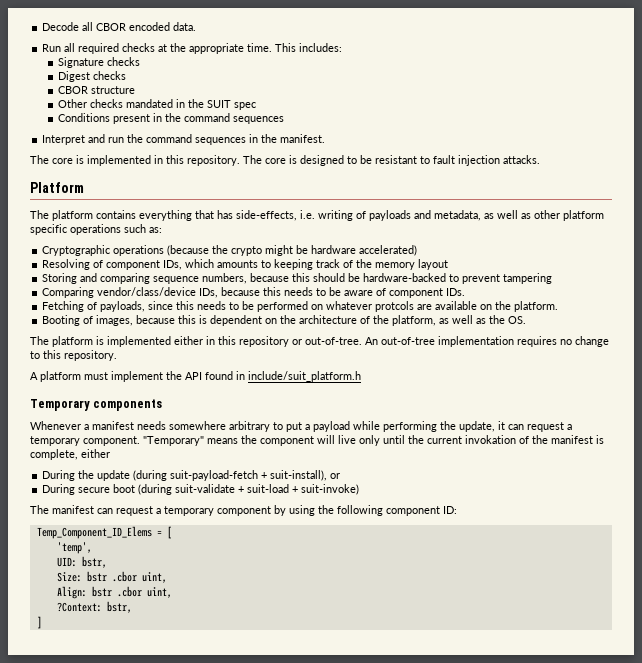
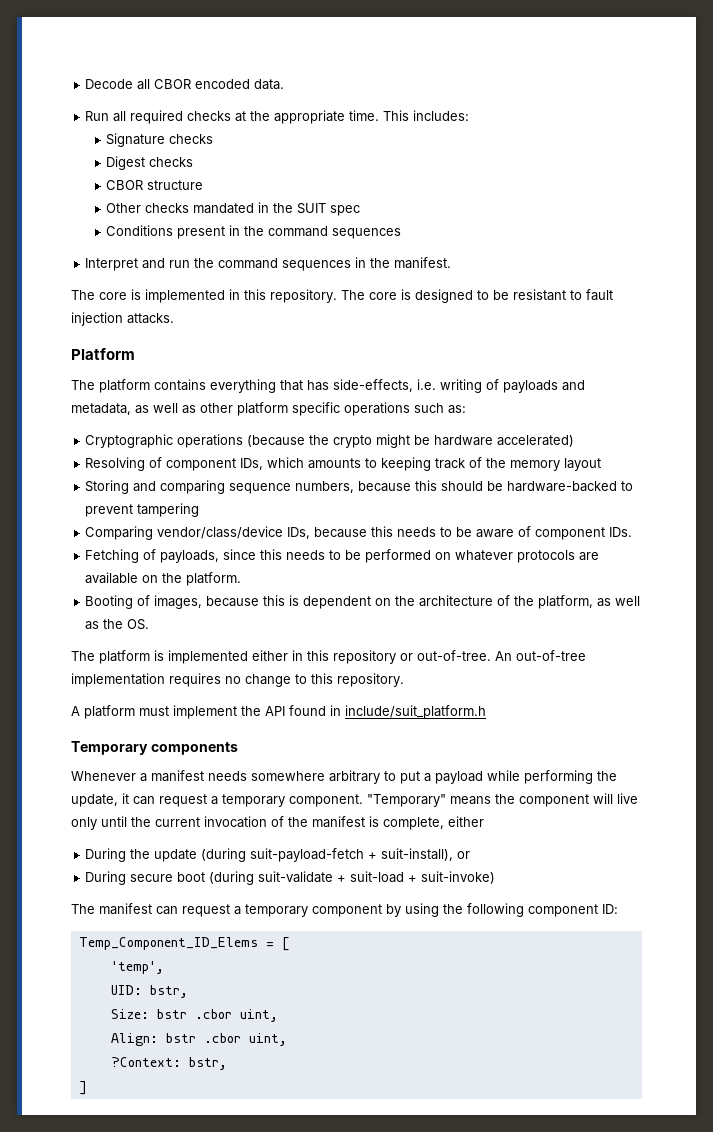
- Fetching of payloads, since this needs to be performed on whatever protcols are available on the platform.
+ Fetching of payloads, since this needs to be performed on whatever protocols are available on the platform.
- "Temporary" means the component will live only until the current invokation of the manifest is complete, either
+ "Temporary" means the component will live only until the current invocation of the manifest is complete, either

